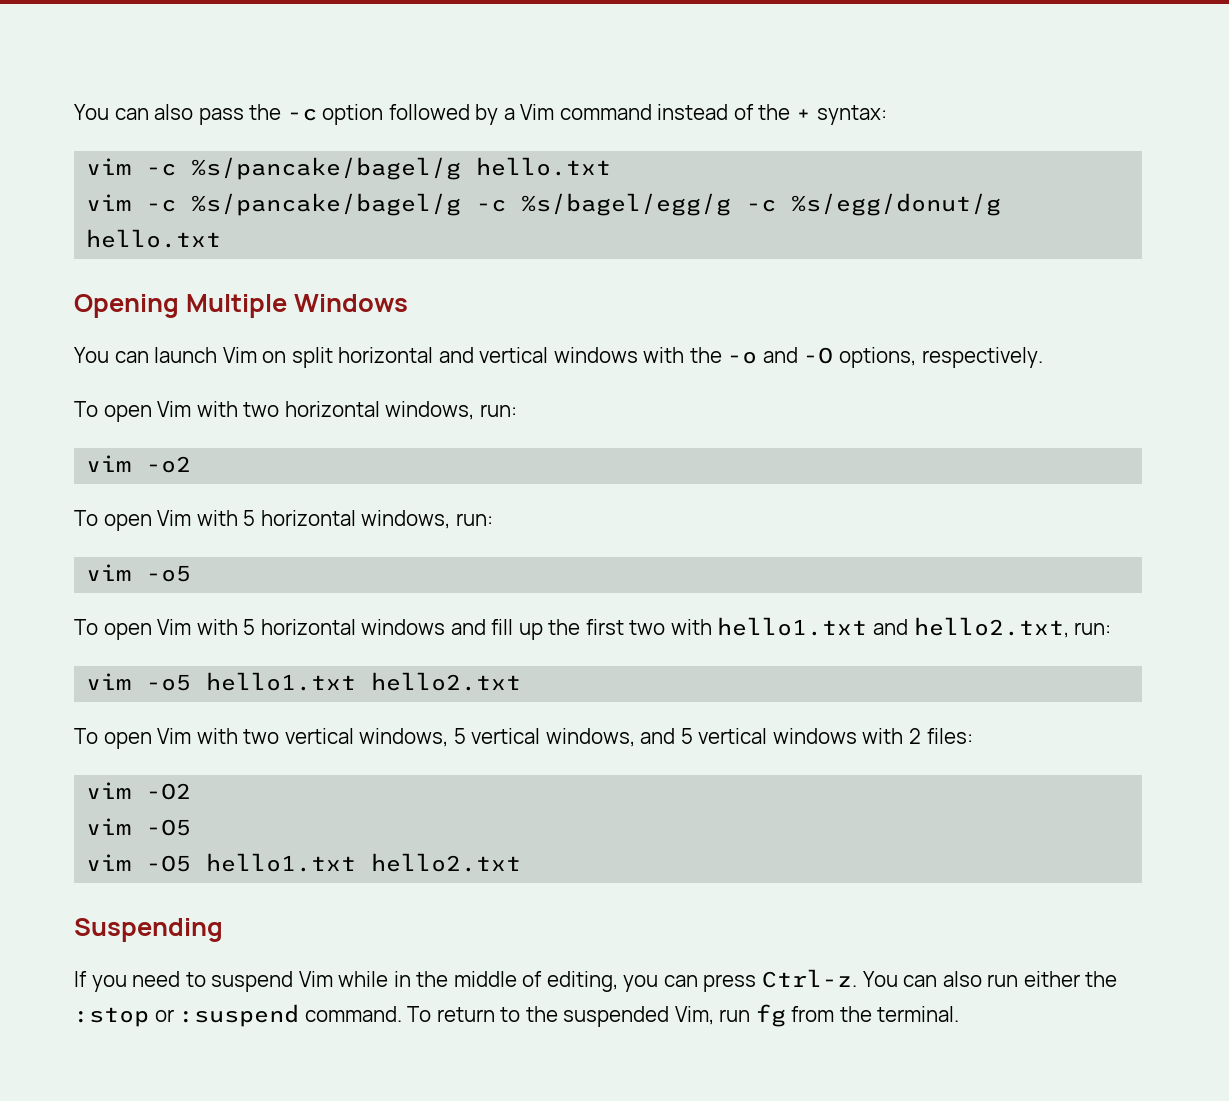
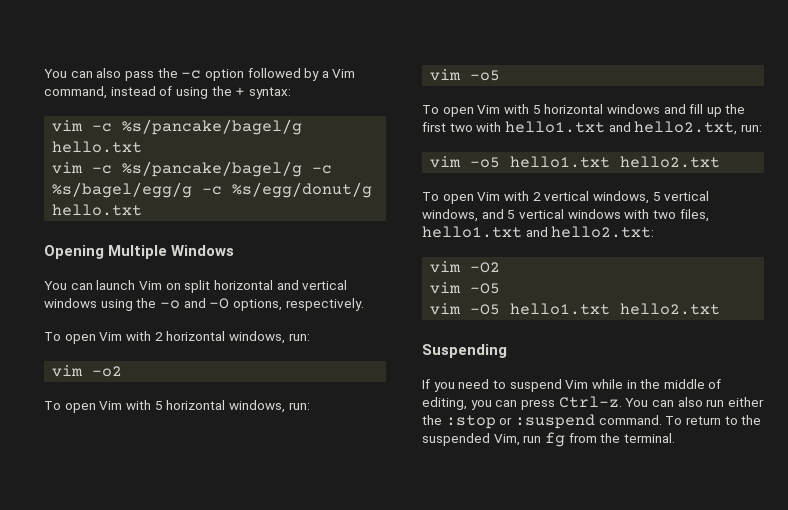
- You can also pass the -c option followed by a Vim command instead of the + syntax:
+ You can also pass the -c option followed by a Vim command, instead of using the + syntax:
- You can launch Vim on split horizontal and vertical windows with the -o and -O options, respectively.
+ You can launch Vim on split horizontal and vertical windows using the -o and -O options, respectively.
- To open Vim with two horizontal windows, run:
+ To open Vim with 2 horizontal windows, run:
- To open Vim with two vertical windows, 5 vertical windows, and 5 vertical windows with 2 files:
+ To open Vim with 2 vertical windows, 5 vertical windows, and 5 vertical windows with two files, hello1.txt and hello2.txt:

